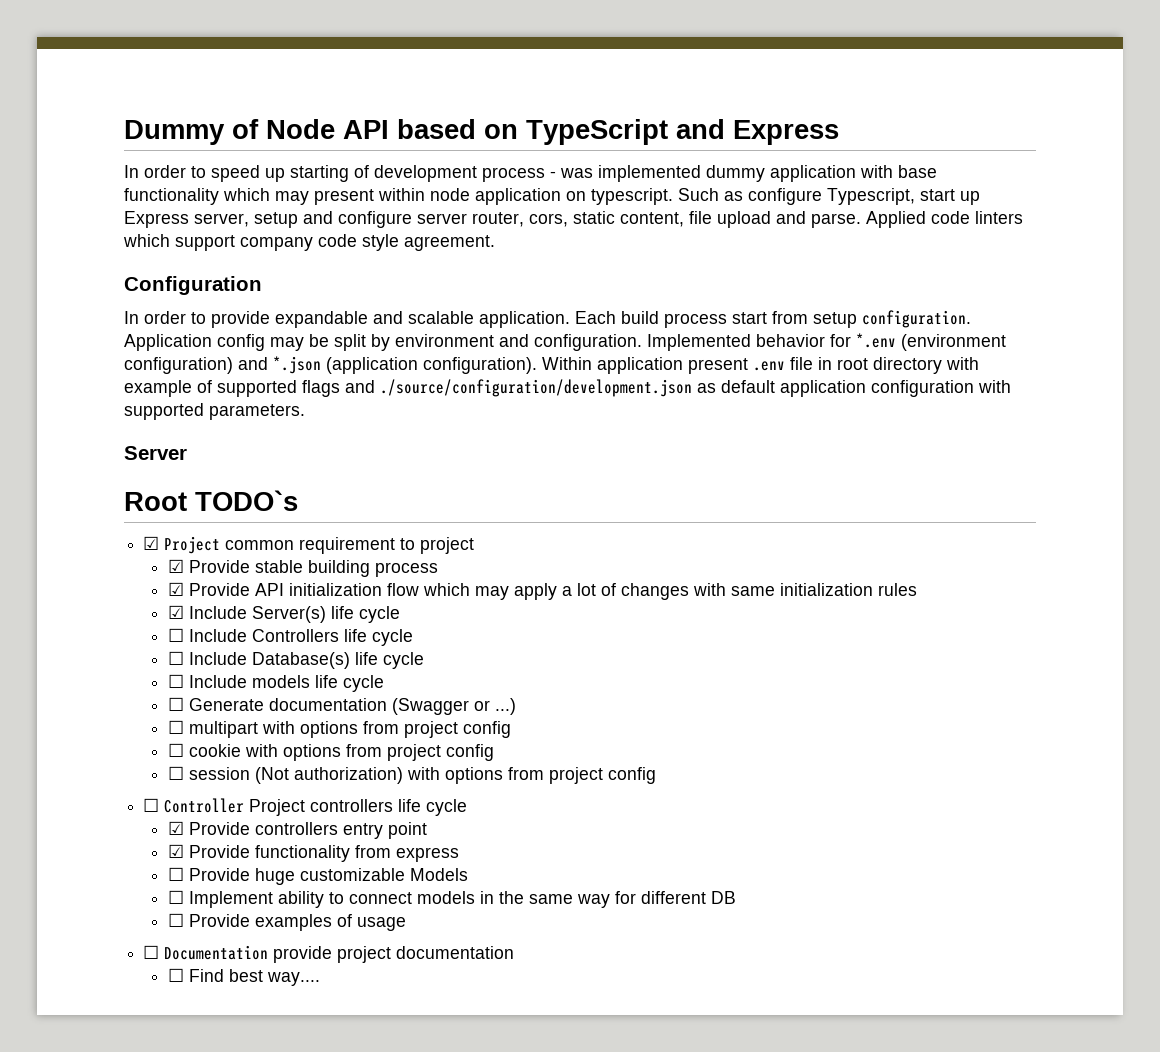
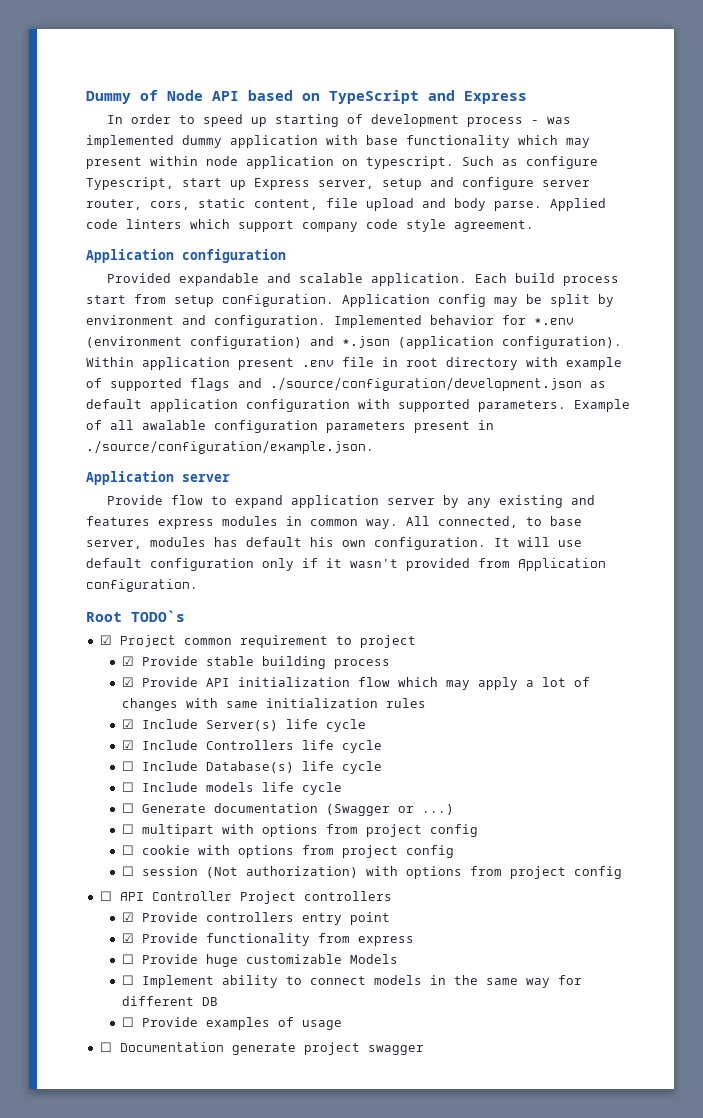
- Such as configure Typescript, start up Express server, setup and configure server router, cors, static content, file upload and parse.
+ Such as configure Typescript, start up Express server, setup and configure server router, cors, static content, file upload and body parse.
- Configuration
- In order to provide expandable and scalable application.
+ Application configuration
+ Provided expandable and scalable application.
- Within application present .env file in root directory with example of supported flags and ./source/configuration/development.json as default application configuration with supported parameters.
- Server
+ Within application present .env file in root directory with example of supported flags and ./source/configuration/development.json as default application configuration with supported parameters. Example of all awalable configuration parameters present in ./source/configuration/example.json.
+ Application server
+ Provide flow to expand application server by any existing and features express modules in common way. All connected, to base server, modules has default his own configuration. It will use default configuration only if it wasn't provided from Application configuration.
- ☐ Include Controllers life cycle
+ ☑ Include Controllers life cycle
- ☐ Controller Project controllers life cycle
+ ☐ API Controller Project controllers
- ☐ Documentation provide project documentation
- ☐ Find best way....
+ ☐ Documentation generate project swagger

